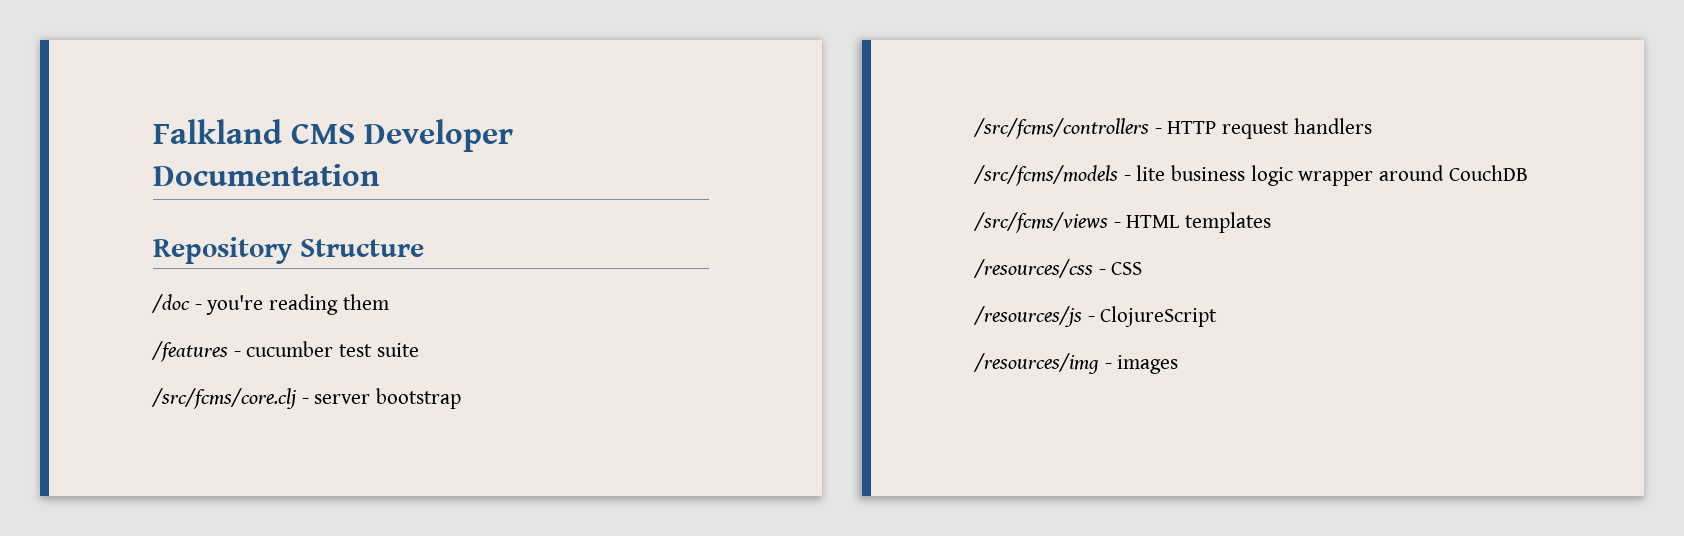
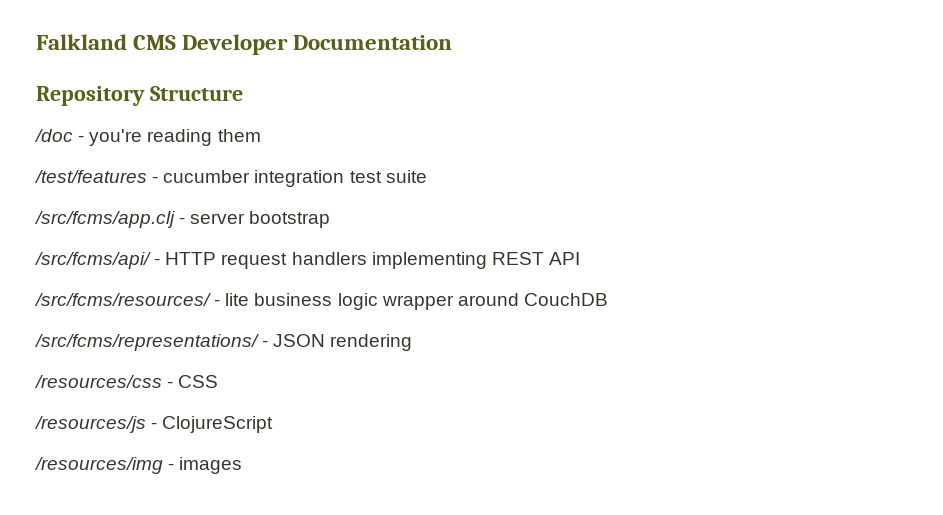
- /features - cucumber test suite
+ /test/features - cucumber integration test suite
- /src/fcms/core.clj - server bootstrap
+ /src/fcms/app.clj - server bootstrap
- /src/fcms/controllers - HTTP request handlers
- /src/fcms/models - lite business logic wrapper around CouchDB
+ /src/fcms/api/ - HTTP request handlers implementing REST API
+ /src/fcms/resources/ - lite business logic wrapper around CouchDB
- /src/fcms/views - HTML templates
+ /src/fcms/representations/ - JSON rendering

